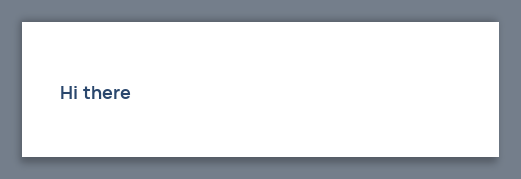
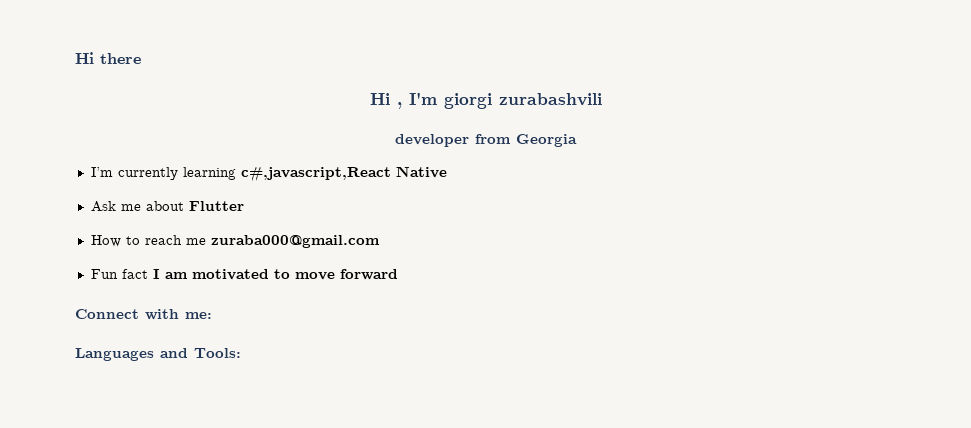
+ Hi , I'm giorgi zurabashvili
+ developer from Georgia
+ I’m currently learning c#,javascript,React Native
+ Ask me about Flutter
+ How to reach me zuraba000@gmail.com
+ Fun fact I am motivated to move forward
+ Connect with me:
+ Languages and Tools:

